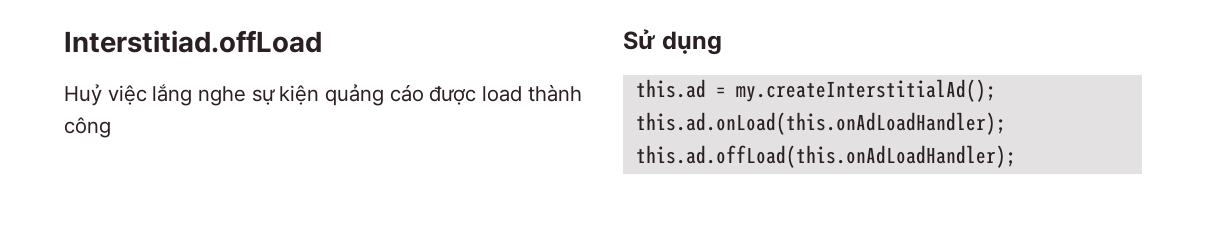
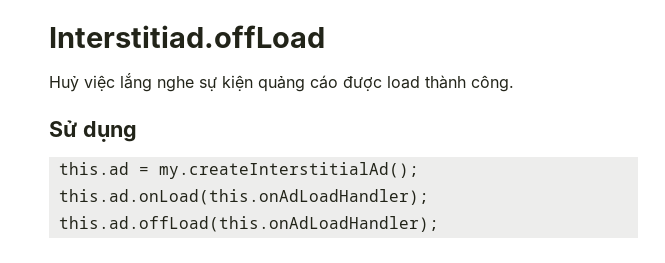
- Huỷ việc lắng nghe sự kiện quảng cáo được load thành công
+ Huỷ việc lắng nghe sự kiện quảng cáo được load thành công.

